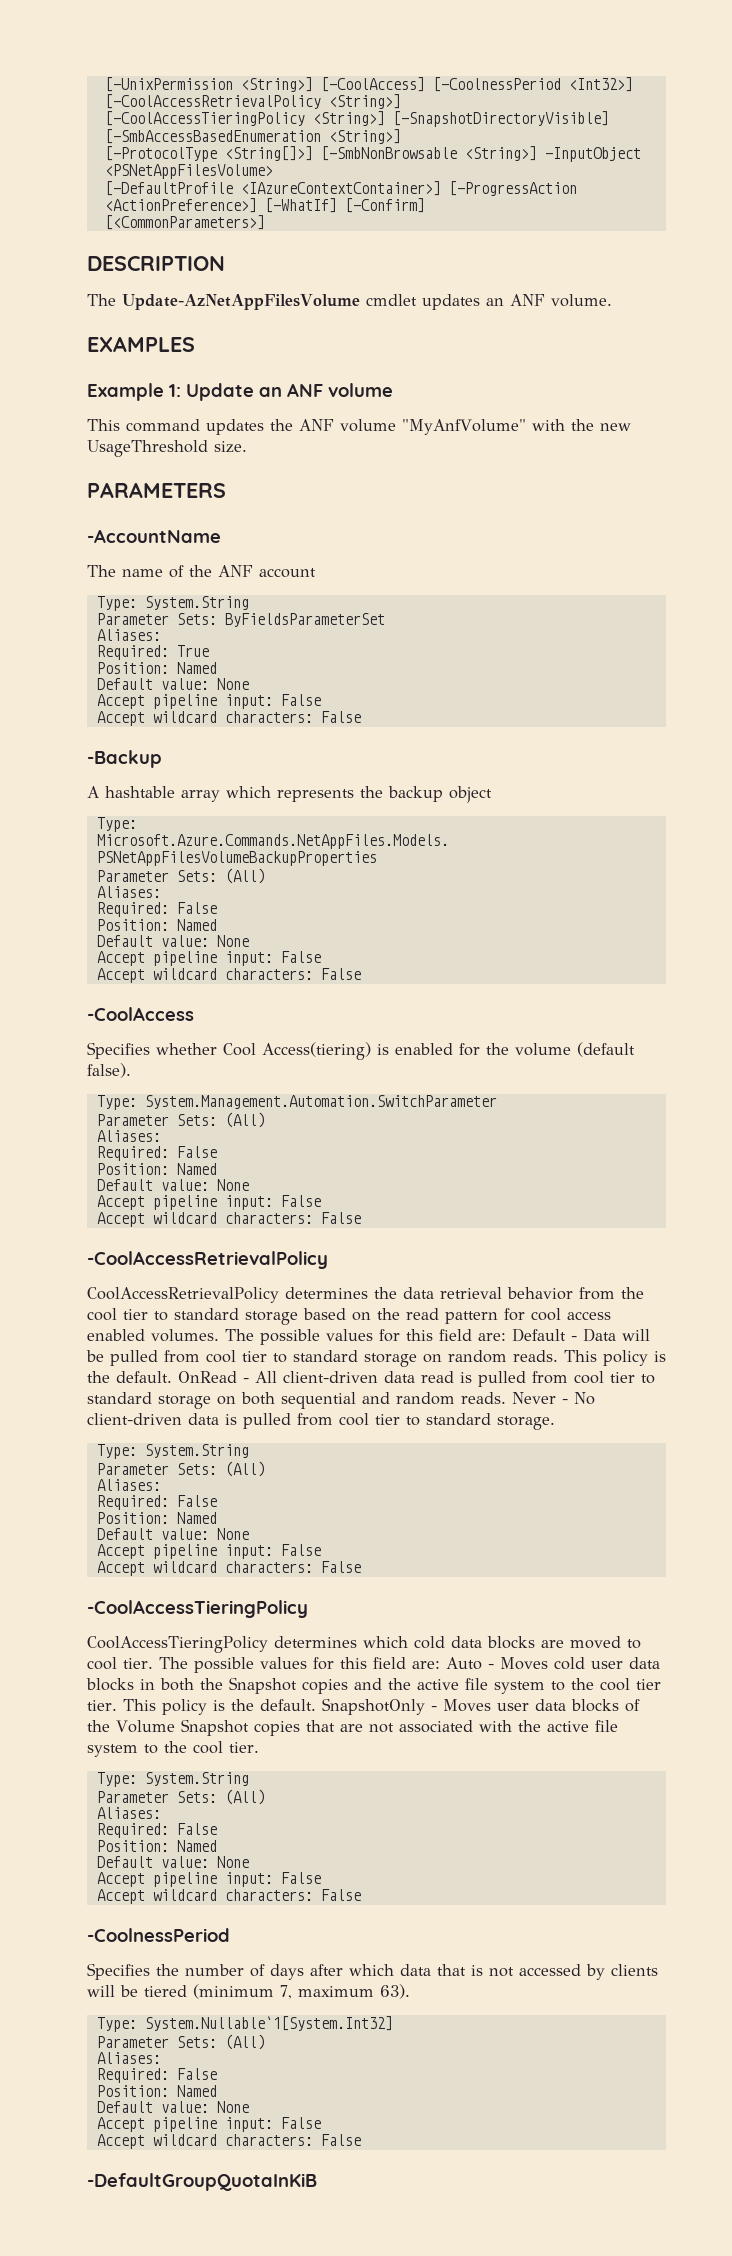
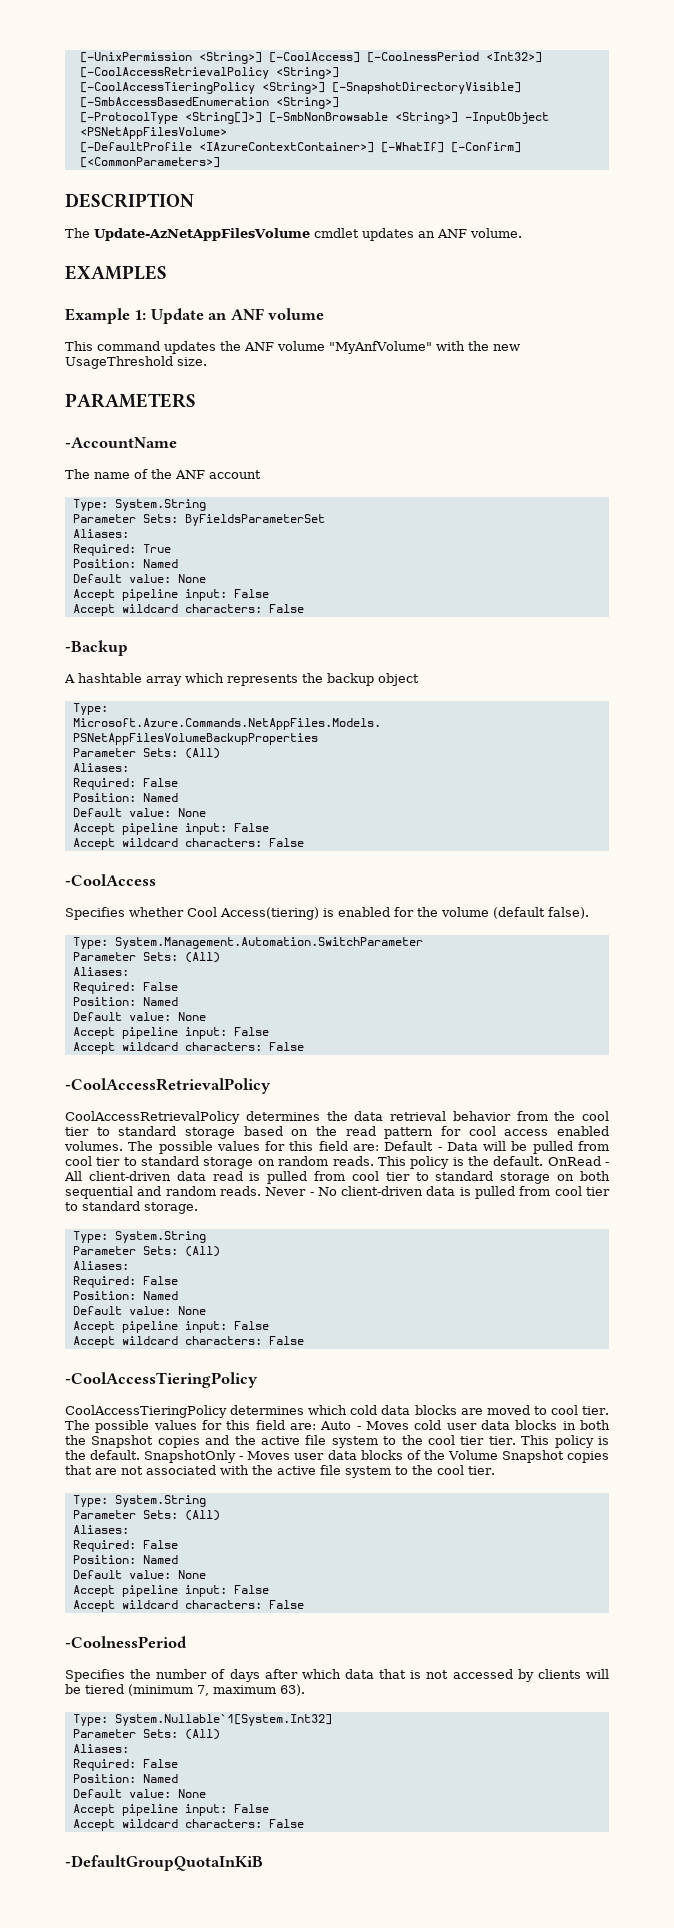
- [-DefaultProfile <IAzureContextContainer>] [-ProgressAction <ActionPreference>] [-WhatIf] [-Confirm]
+ [-DefaultProfile <IAzureContextContainer>] [-WhatIf] [-Confirm]

